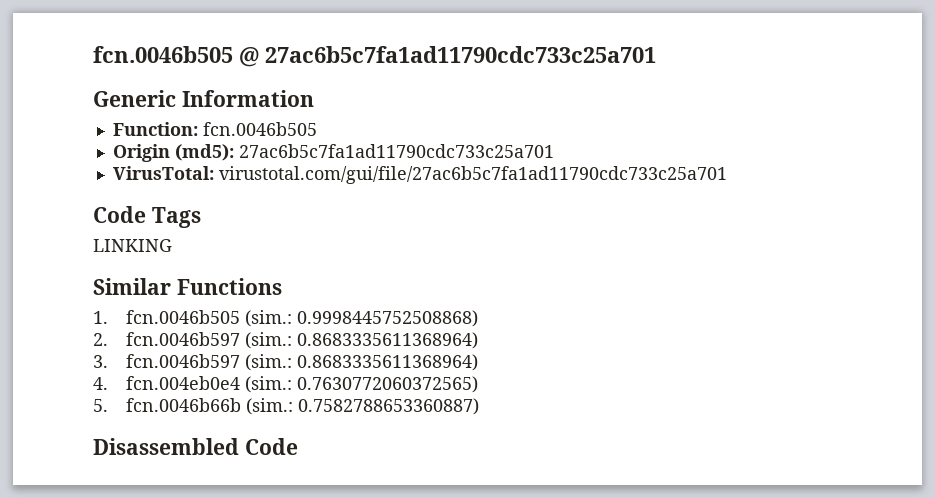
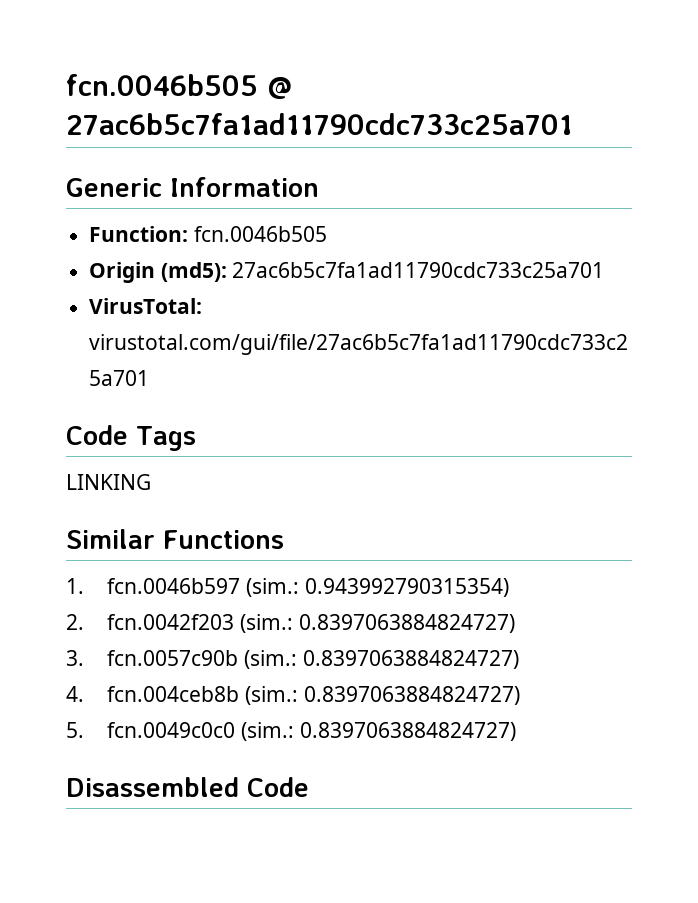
- 1. fcn.0046b505 (sim.: 0.9998445752508868)
- 2. fcn.0046b597 (sim.: 0.8683335611368964)
- 3. fcn.0046b597 (sim.: 0.8683335611368964)
- 4. fcn.004eb0e4 (sim.: 0.7630772060372565)
- 5. fcn.0046b66b (sim.: 0.7582788653360887)
+ 1. fcn.0046b597 (sim.: 0.943992790315354)
+ 2. fcn.0042f203 (sim.: 0.8397063884824727)
+ 3. fcn.0057c90b (sim.: 0.8397063884824727)
+ 4. fcn.004ceb8b (sim.: 0.8397063884824727)
+ 5. fcn.0049c0c0 (sim.: 0.8397063884824727)

